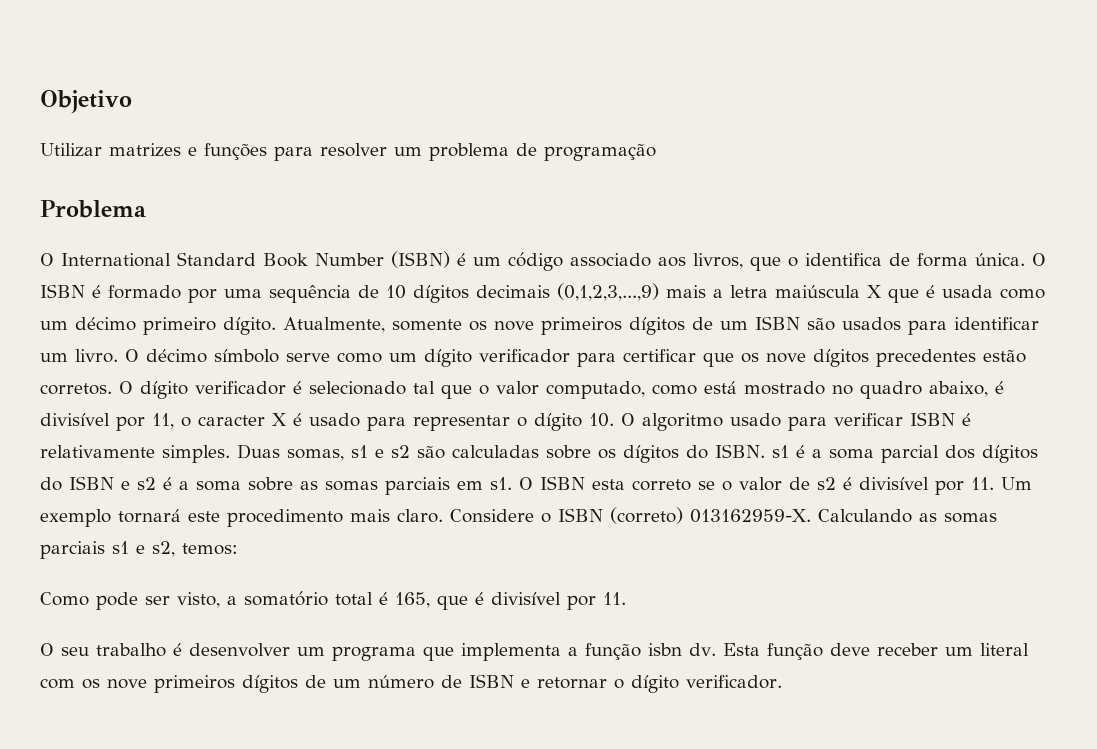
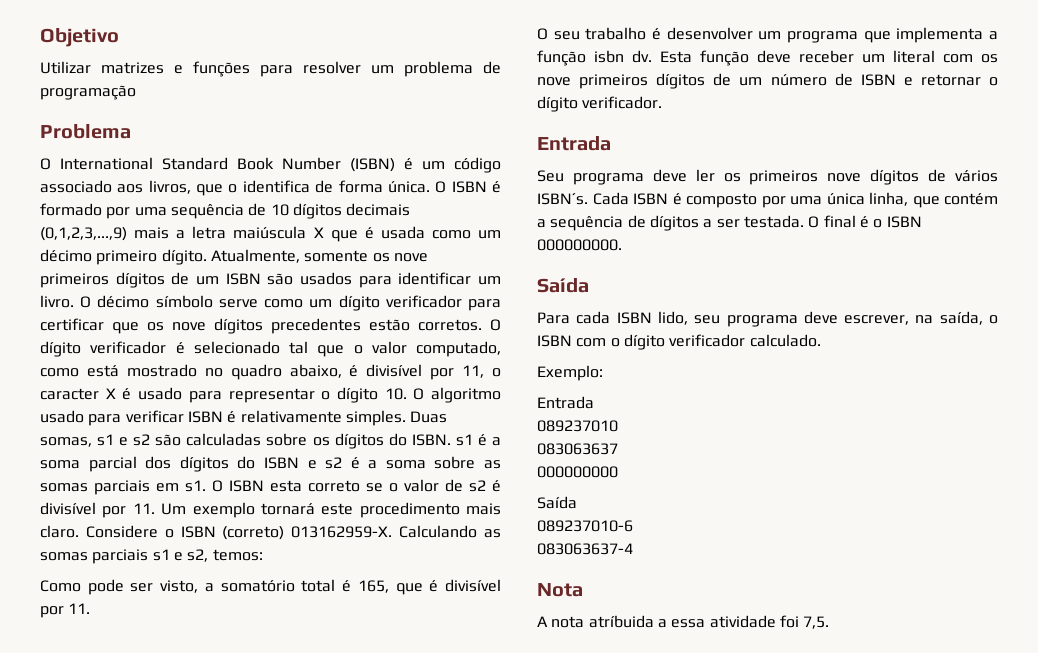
  Esta função deve receber um literal com os nove primeiros dígitos de um número de ISBN e retornar o dígito verificador.
+ Entrada
+ Seu programa deve ler os primeiros nove dígitos de vários ISBN´s. Cada ISBN é composto por uma única linha, que contém a sequência de dígitos a ser testada. O final é o ISBN 000000000.
+ Saída
+ Para cada ISBN lido, seu programa deve escrever, na saída, o ISBN com o dígito verificador calculado.
+ Exemplo:
+ Entrada
+ 089237010
+ 083063637
+ 000000000
+ Saída
+ 089237010-6
+ 083063637-4
+ Nota
+ A nota atríbuida a essa atividade foi 7,5.

